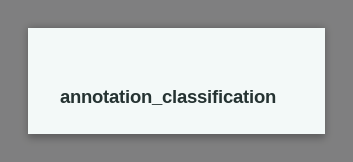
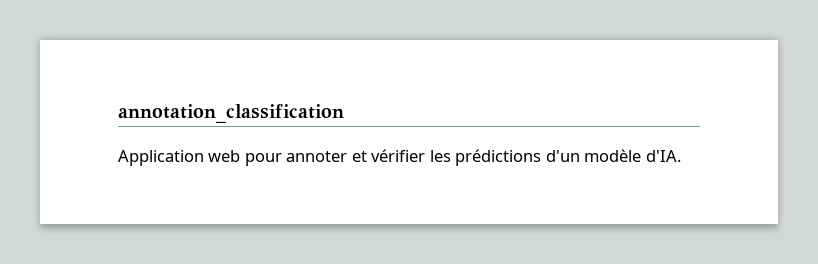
+ Application web pour annoter et vérifier les prédictions d'un modèle d'IA.

